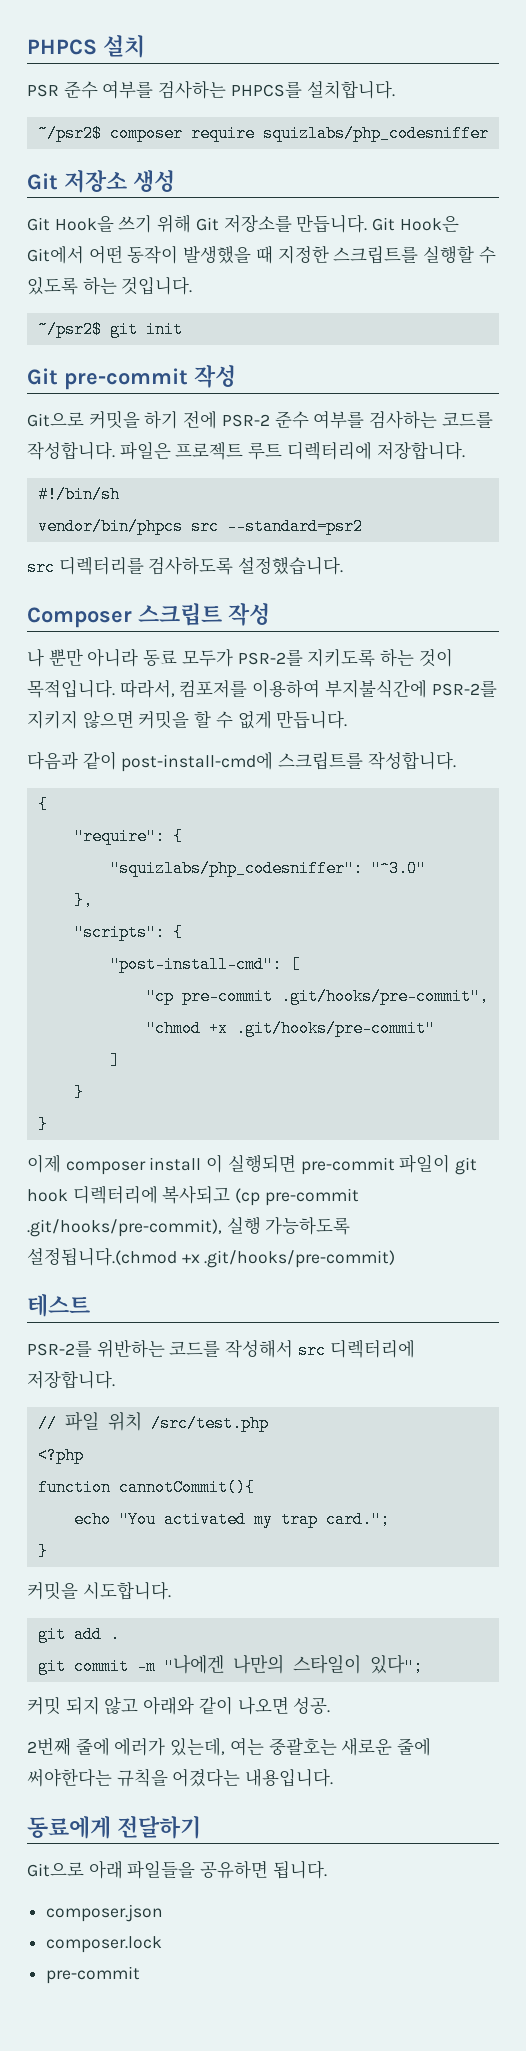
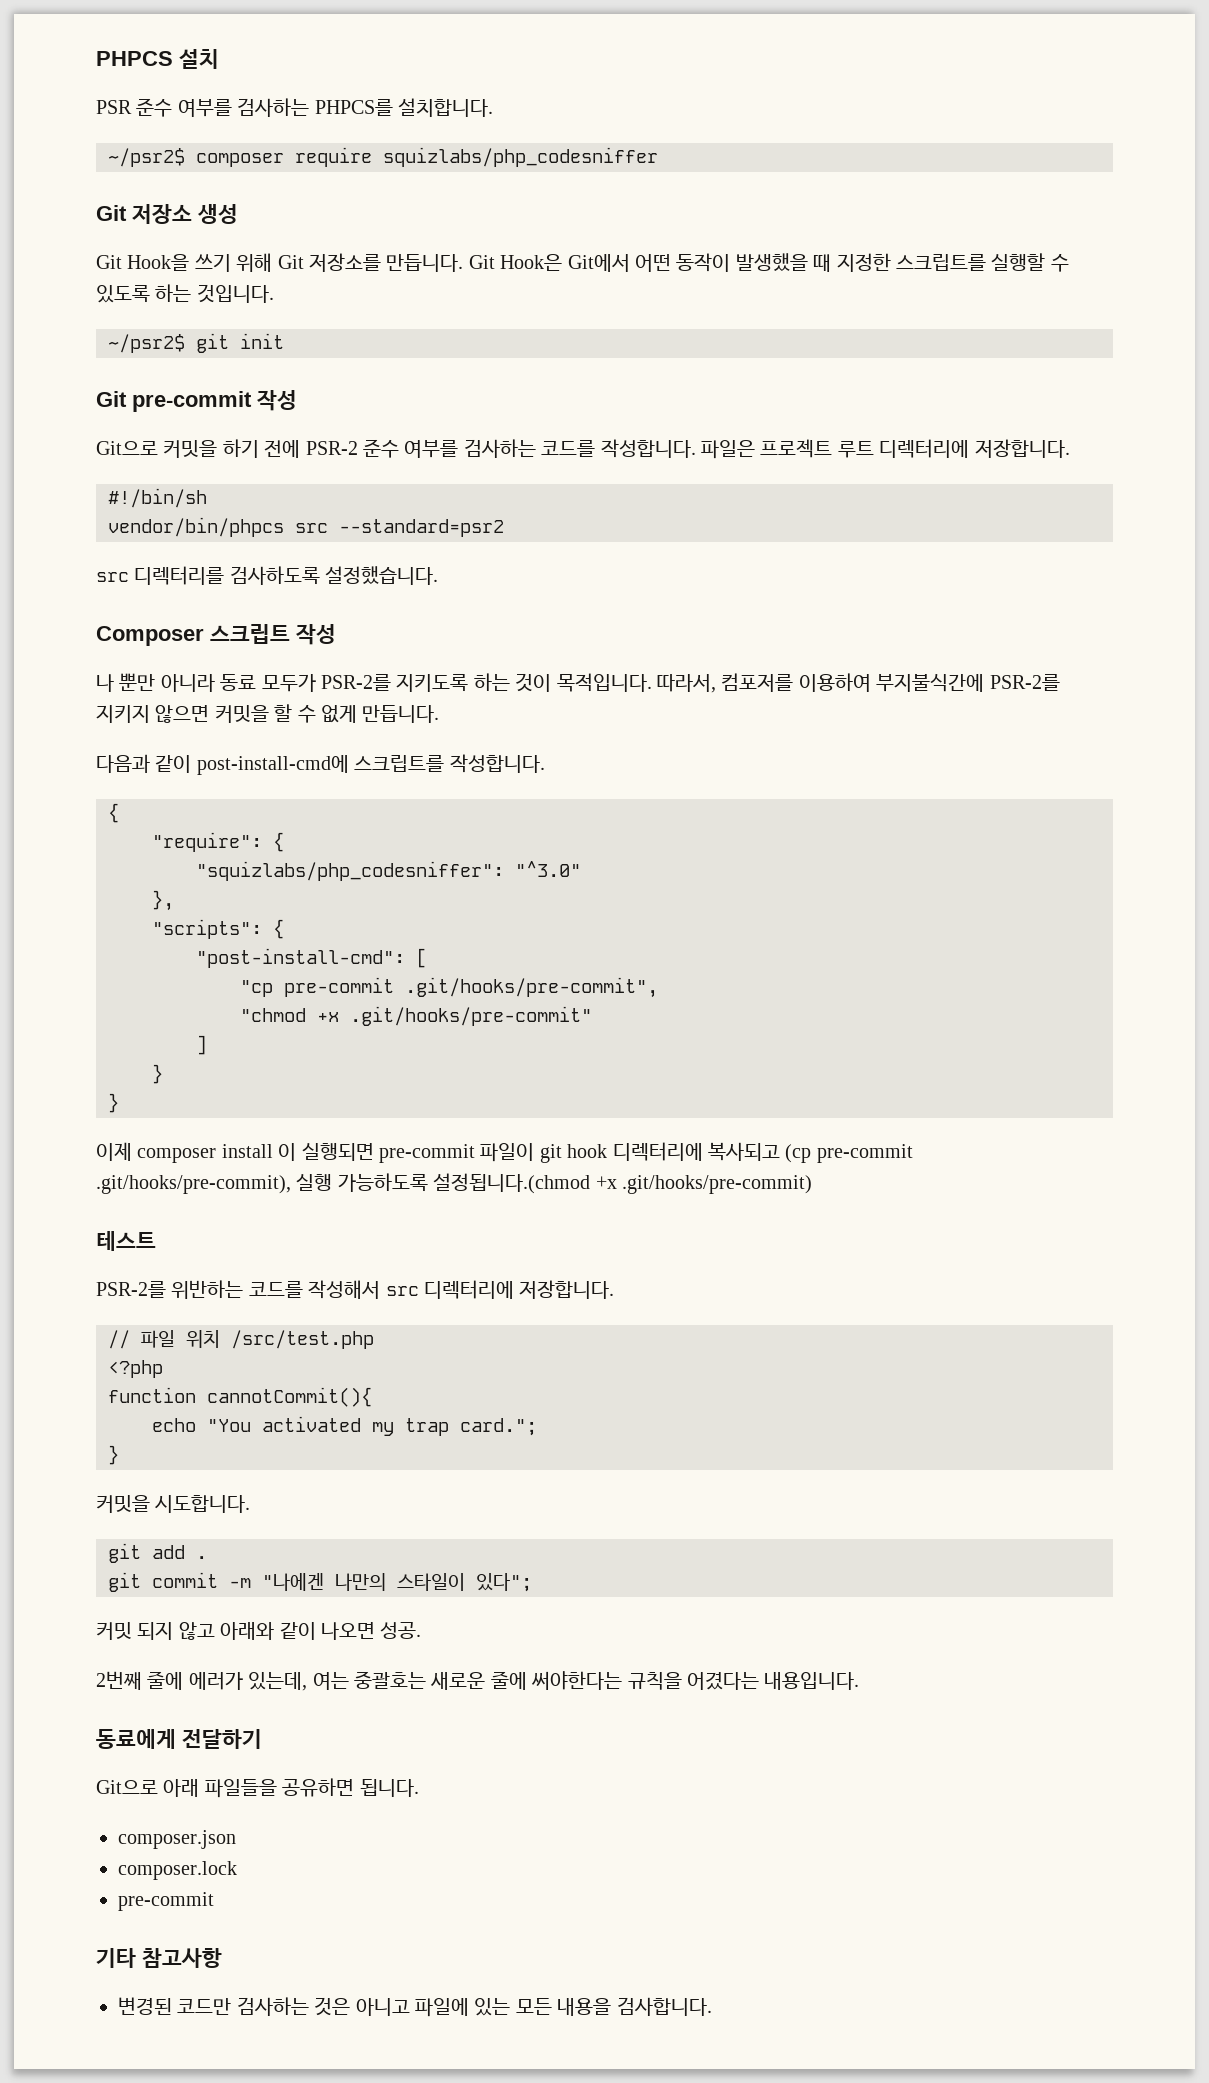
+ 기타 참고사항
+ 변경된 코드만 검사하는 것은 아니고 파일에 있는 모든 내용을 검사합니다.

